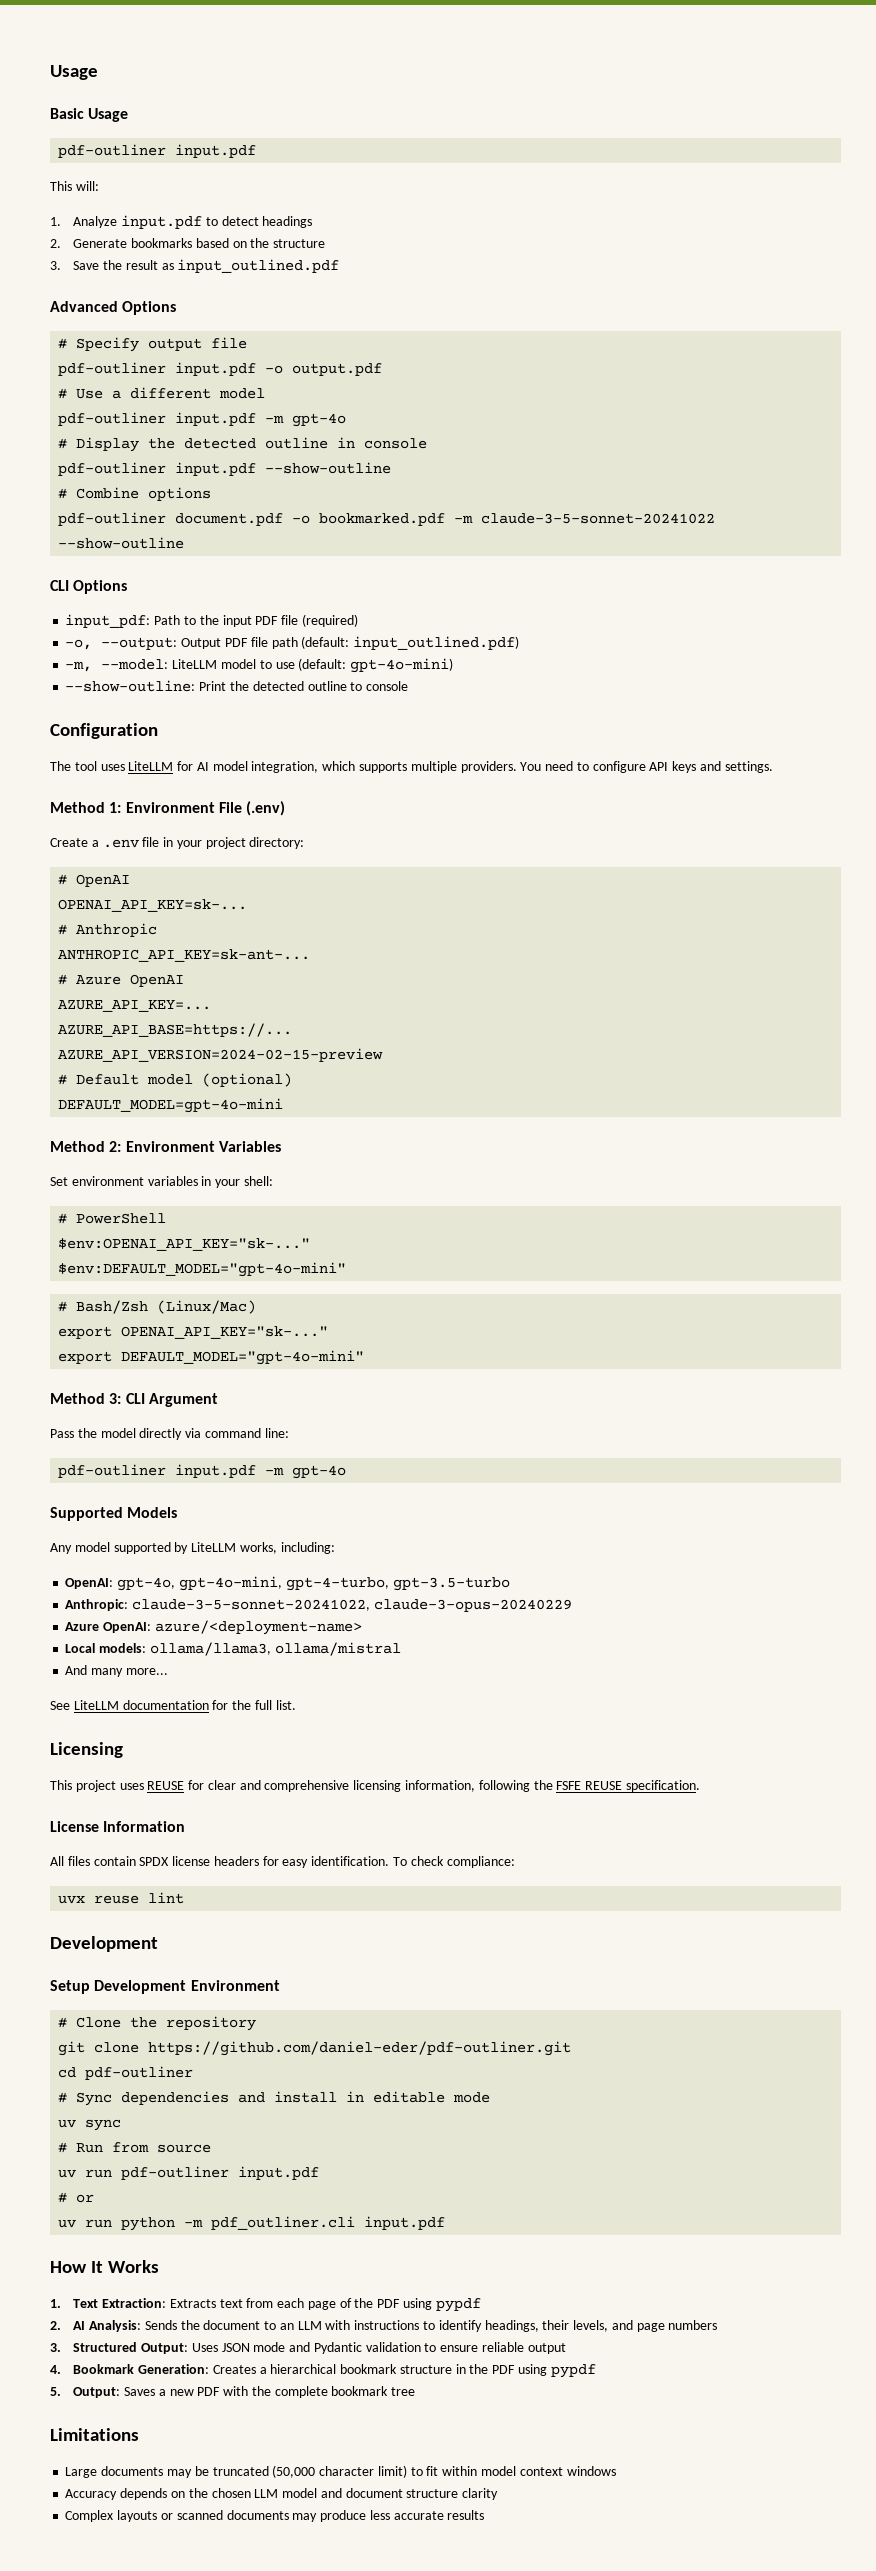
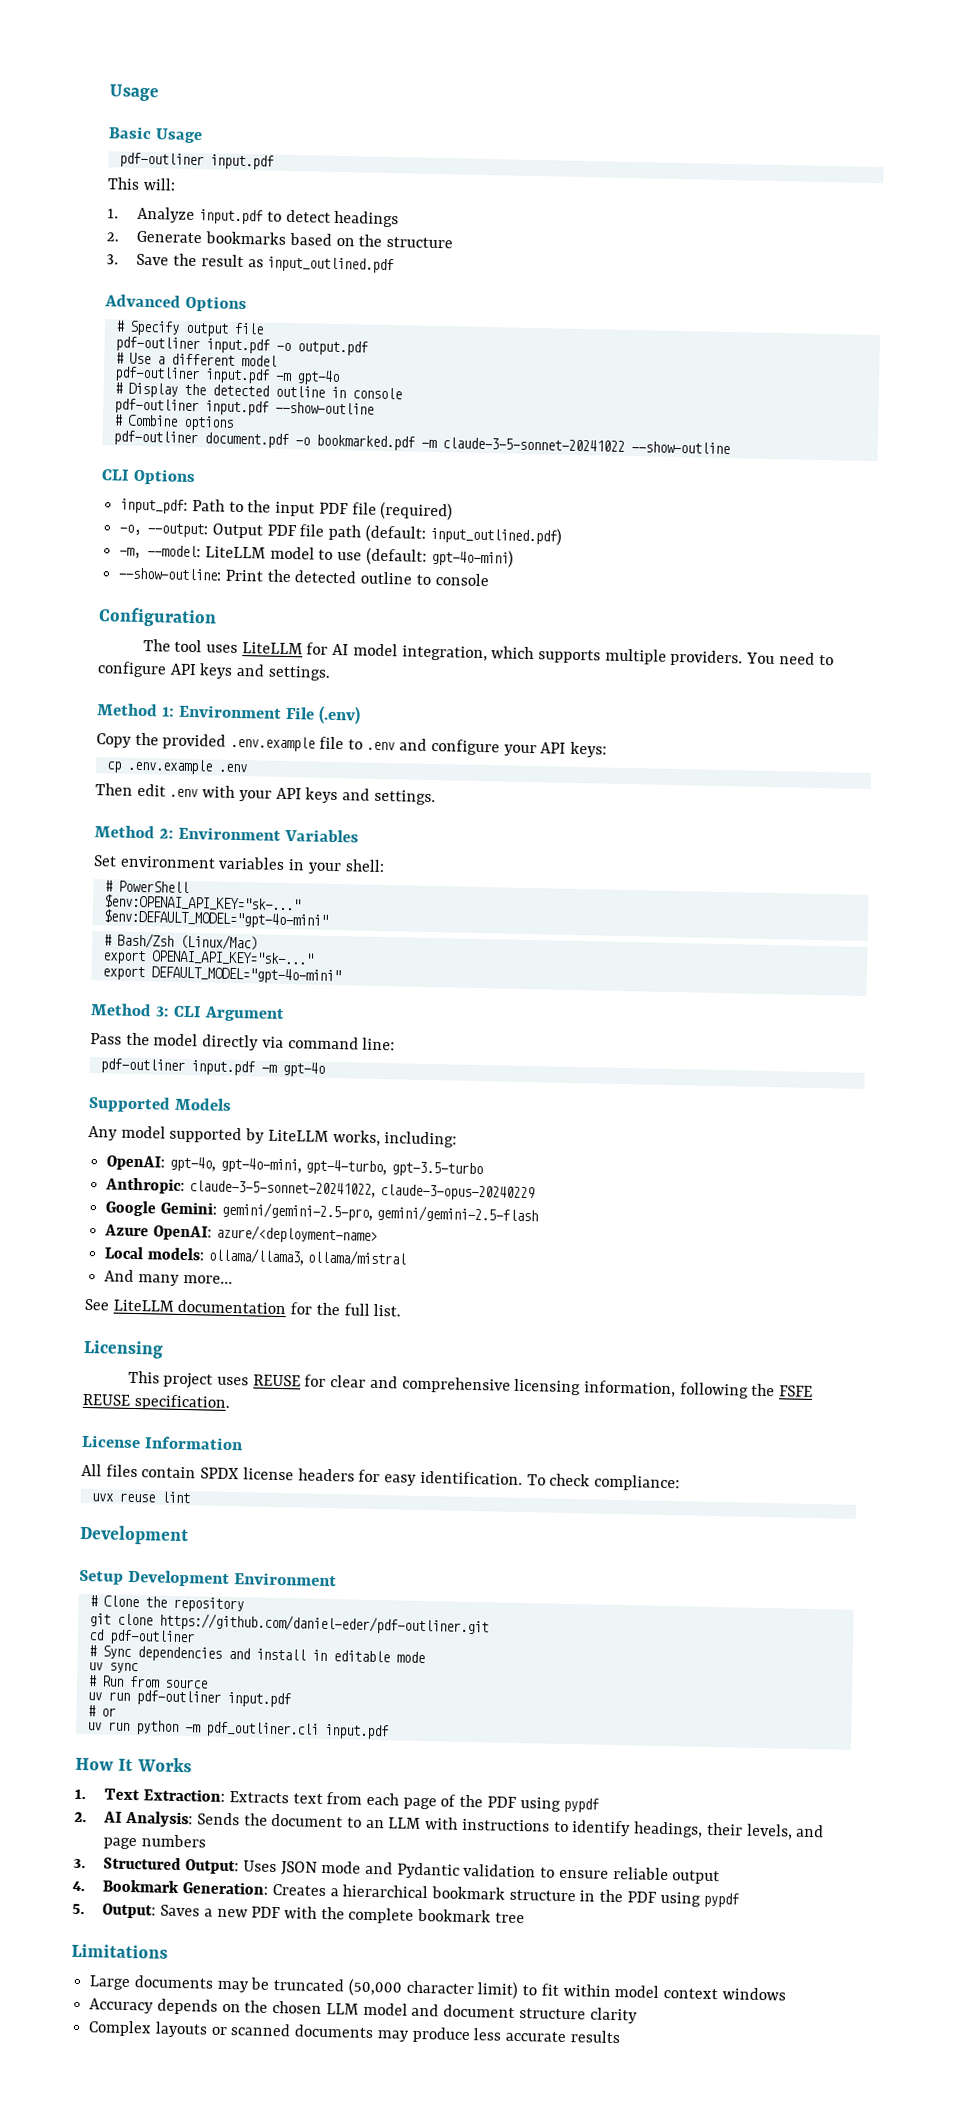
- Create a .env file in your project directory:
- # OpenAI
- OPENAI_API_KEY=sk-...
- # Anthropic
- ANTHROPIC_API_KEY=sk-ant-...
- # Azure OpenAI
- AZURE_API_KEY=...
- AZURE_API_BASE=https://...
- AZURE_API_VERSION=2024-02-15-preview
- # Default model (optional)
- DEFAULT_MODEL=gpt-4o-mini
+ Copy the provided .env.example file to .env and configure your API keys:
+ cp .env.example .env
+ Then edit .env with your API keys and settings.
+ Google Gemini: gemini/gemini-2.5-pro, gemini/gemini-2.5-flash

